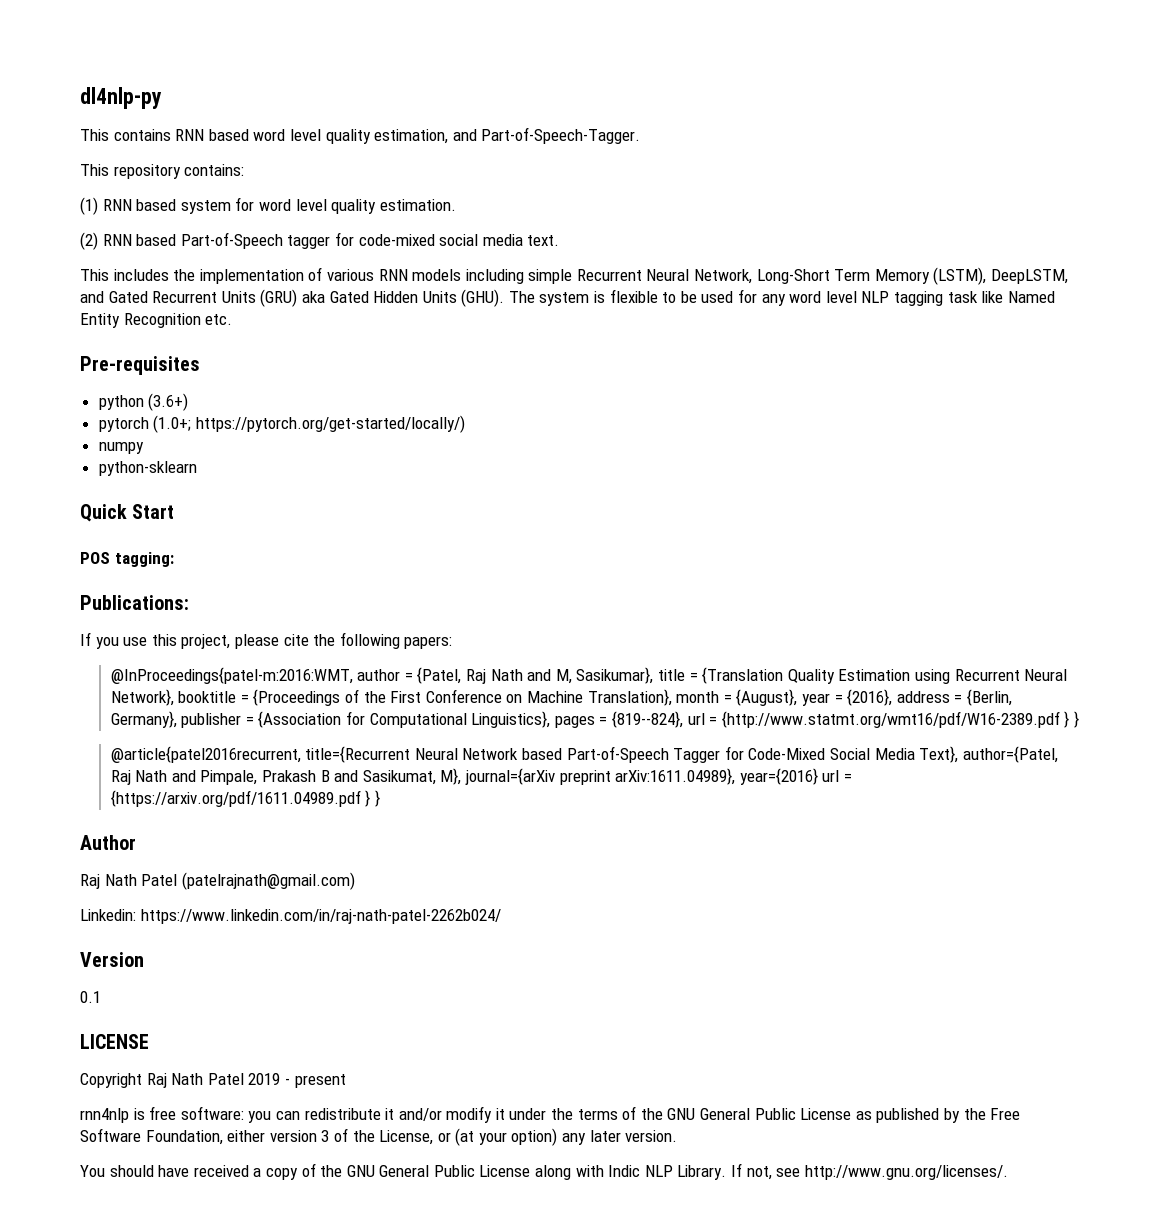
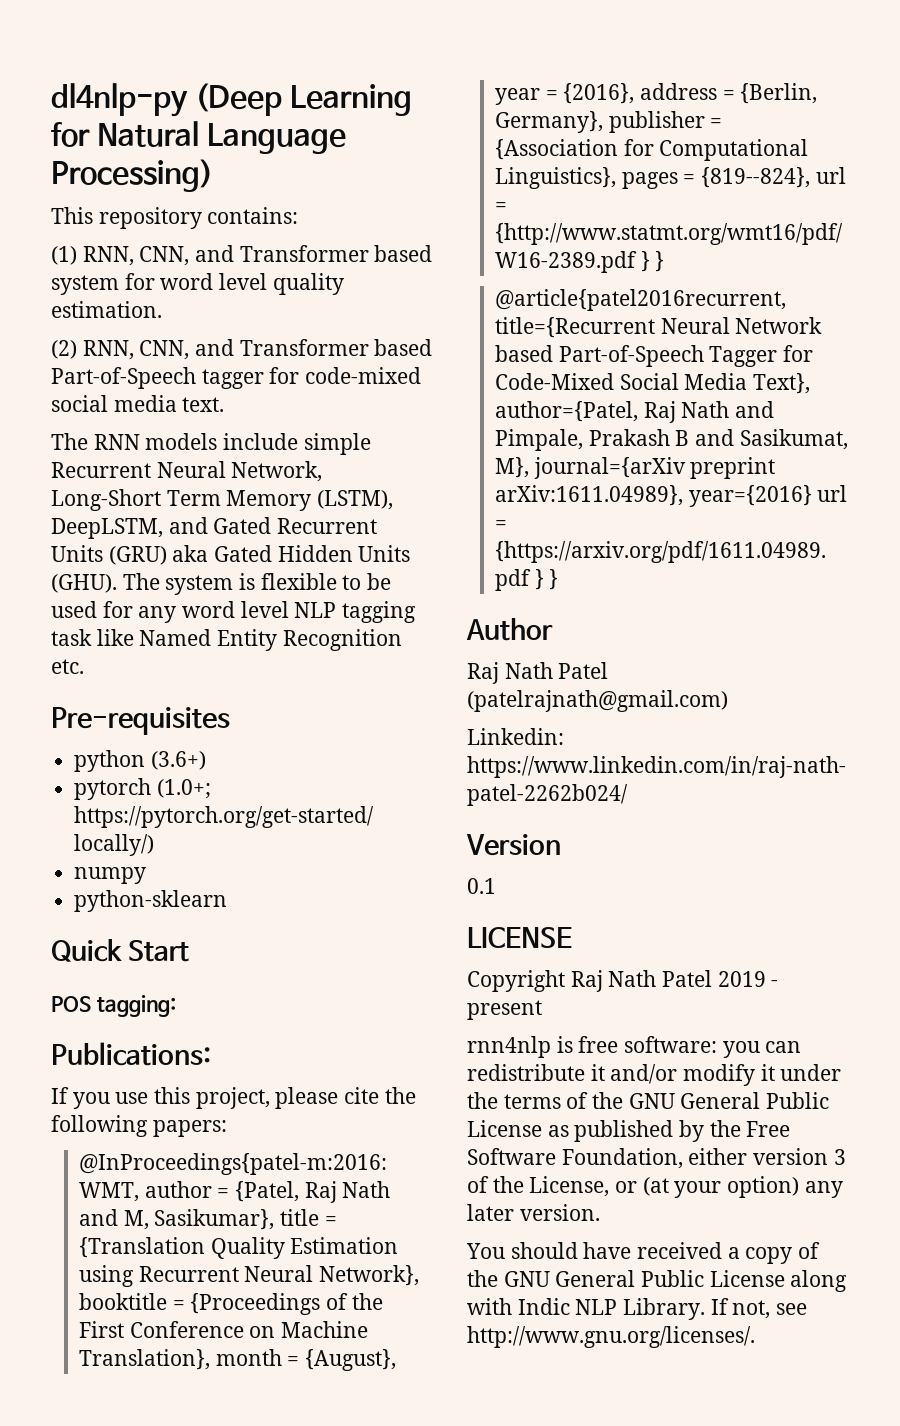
- dl4nlp-py
- This contains RNN based word level quality estimation, and Part-of-Speech-Tagger.
+ dl4nlp-py (Deep Learning for Natural Language Processing)
- (1) RNN based system for word level quality estimation.
+ (1) RNN, CNN, and Transformer based system for word level quality estimation.
- (2) RNN based Part-of-Speech tagger for code-mixed social media text.
+ (2) RNN, CNN, and Transformer based Part-of-Speech tagger for code-mixed social media text.
- This includes the implementation of various RNN models including simple Recurrent Neural Network, Long-Short Term Memory (LSTM), DeepLSTM, and Gated Recurrent Units (GRU) aka Gated Hidden Units (GHU).
+ The RNN models include simple Recurrent Neural Network, Long-Short Term Memory (LSTM), DeepLSTM, and Gated Recurrent Units (GRU) aka Gated Hidden Units (GHU).

